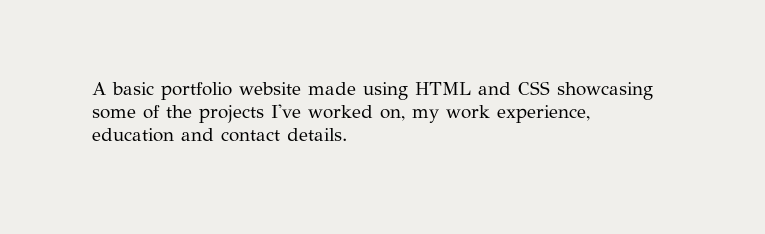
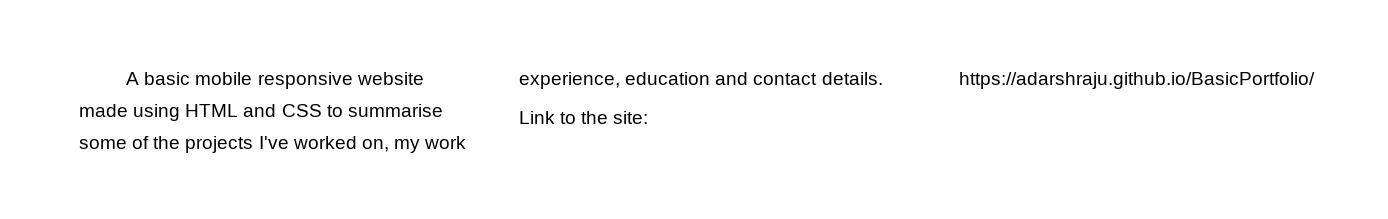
- A basic portfolio website made using HTML and CSS showcasing some of the projects I've worked on, my work experience, education and contact details.
+ A basic mobile responsive website made using HTML and CSS to summarise some of the projects I've worked on, my work experience, education and contact details.
+ Link to the site: https://adarshraju.github.io/BasicPortfolio/

